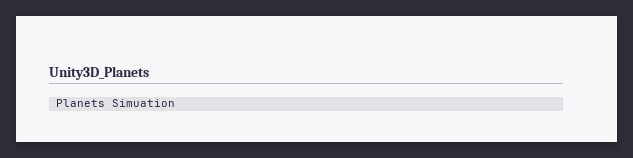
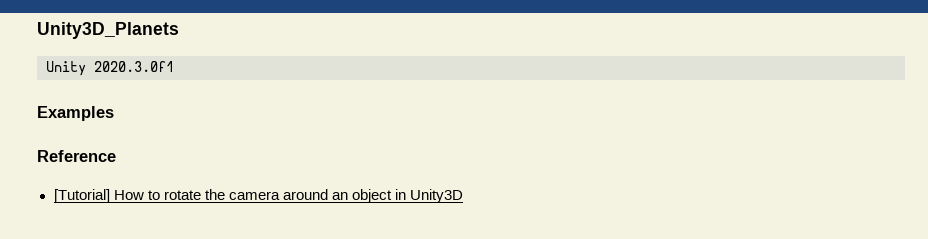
- Planets Simuation
+ Unity 2020.3.0f1
+ Examples
+ Reference
+ [Tutorial] How to rotate the camera around an object in Unity3D

